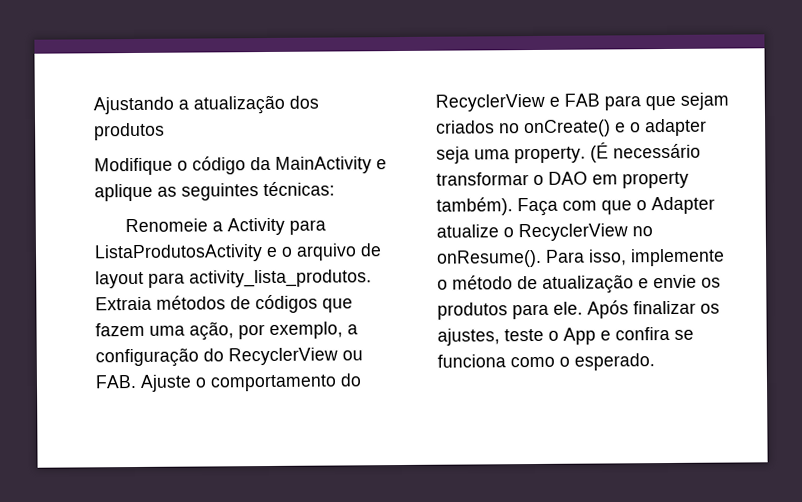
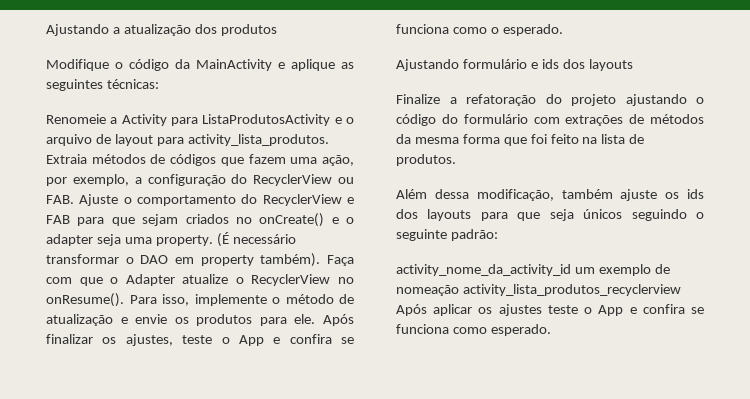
+ Ajustando formulário e ids dos layouts
+ Finalize a refatoração do projeto ajustando o código do formulário com extrações de métodos da mesma forma que foi feito na lista de produtos.
+ Além dessa modificação, também ajuste os ids dos layouts para que seja únicos seguindo o seguinte padrão:
+ activity_nome_da_activity_id um exemplo de nomeação activity_lista_produtos_recyclerview Após aplicar os ajustes teste o App e confira se funciona como esperado.

